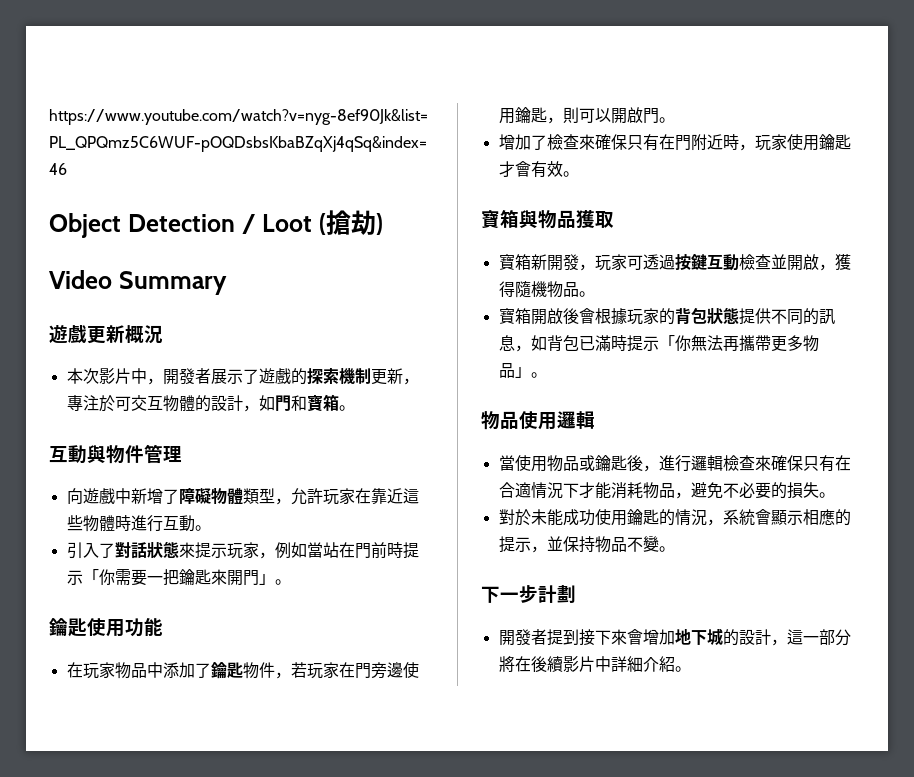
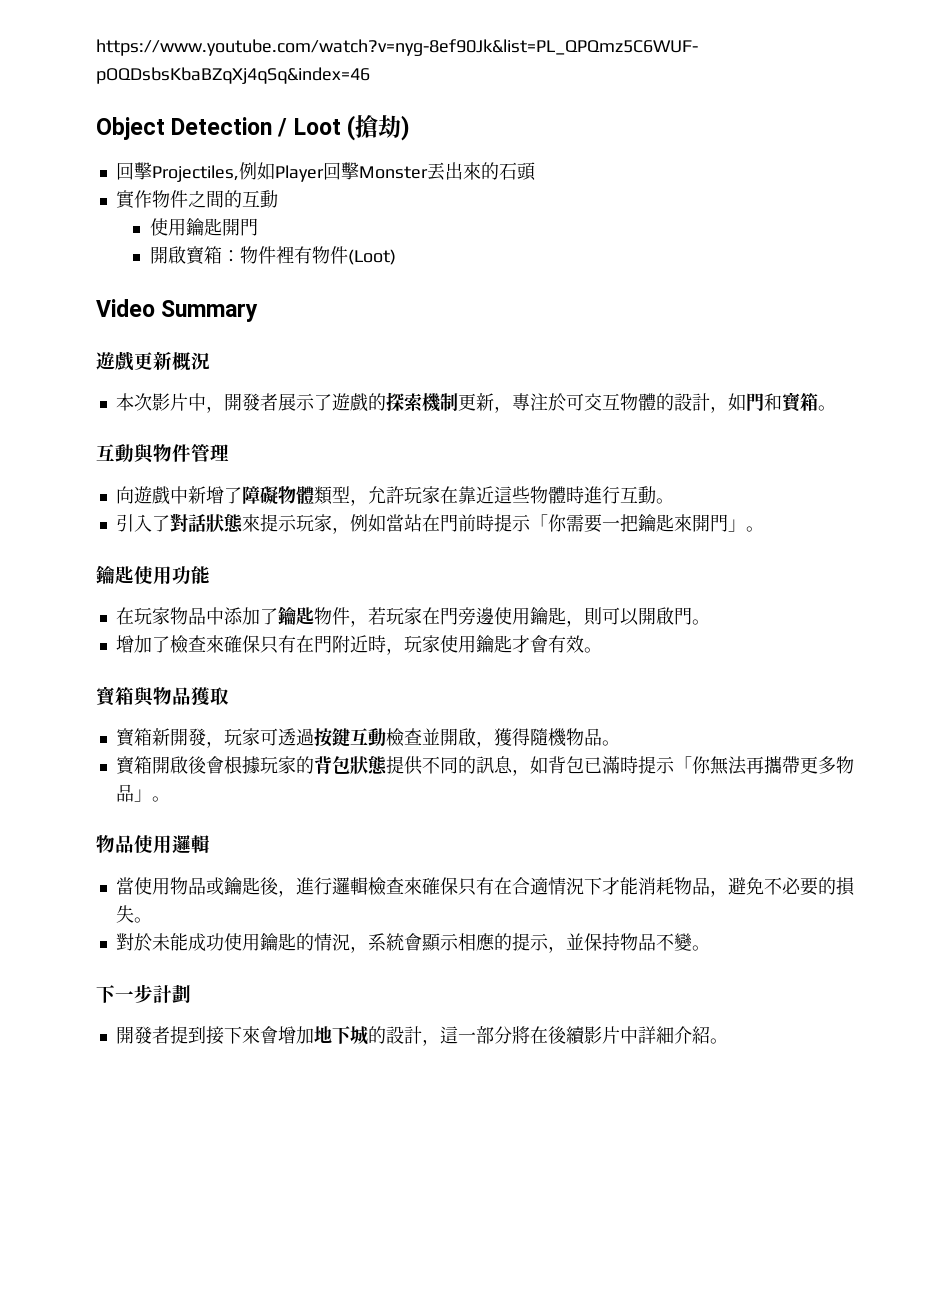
+ 回擊Projectiles,例如Player回擊Monster丟出來的石頭
+ 實作物件之間的互動
+ 使用鑰匙開門
+ 開啟寶箱：物件裡有物件(Loot)

